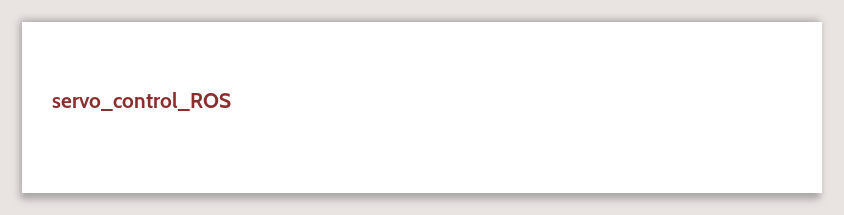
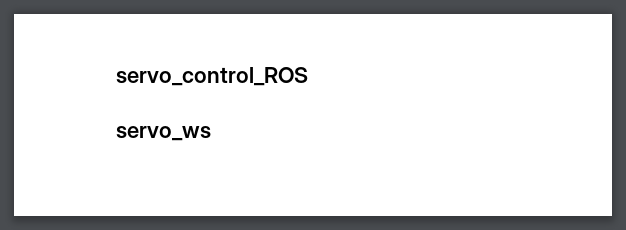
+ servo_ws

